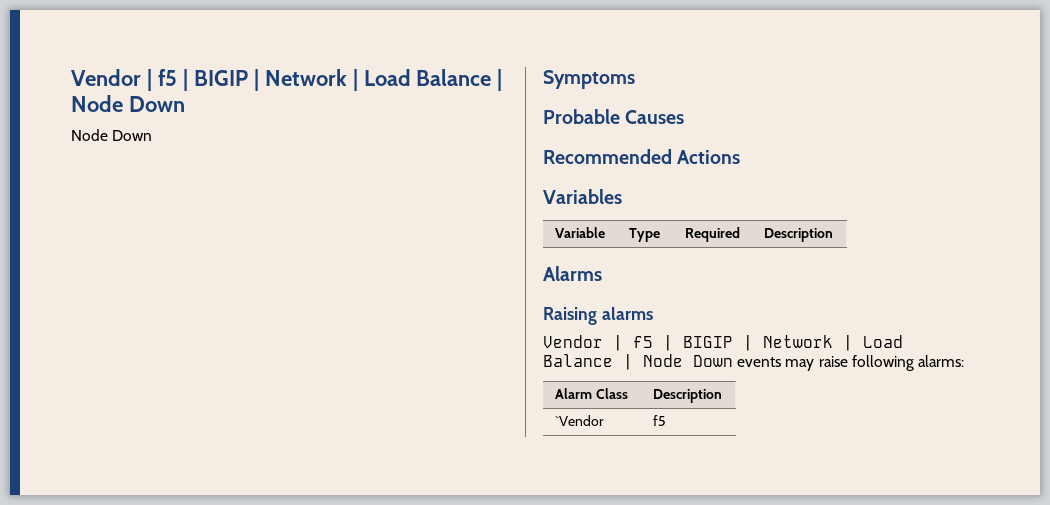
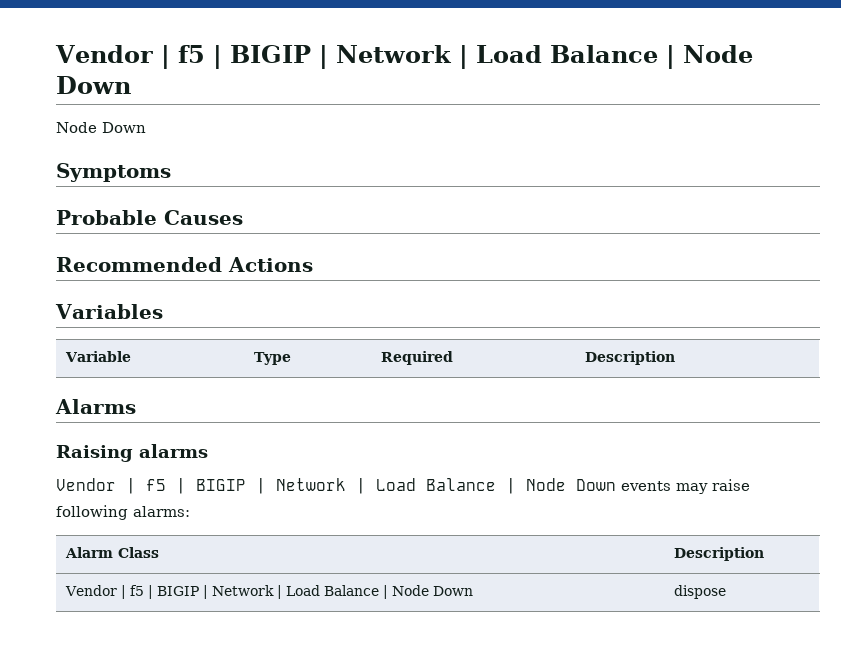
- `Vendor | f5
+ Vendor | f5 | BIGIP | Network | Load Balance | Node Down | dispose

